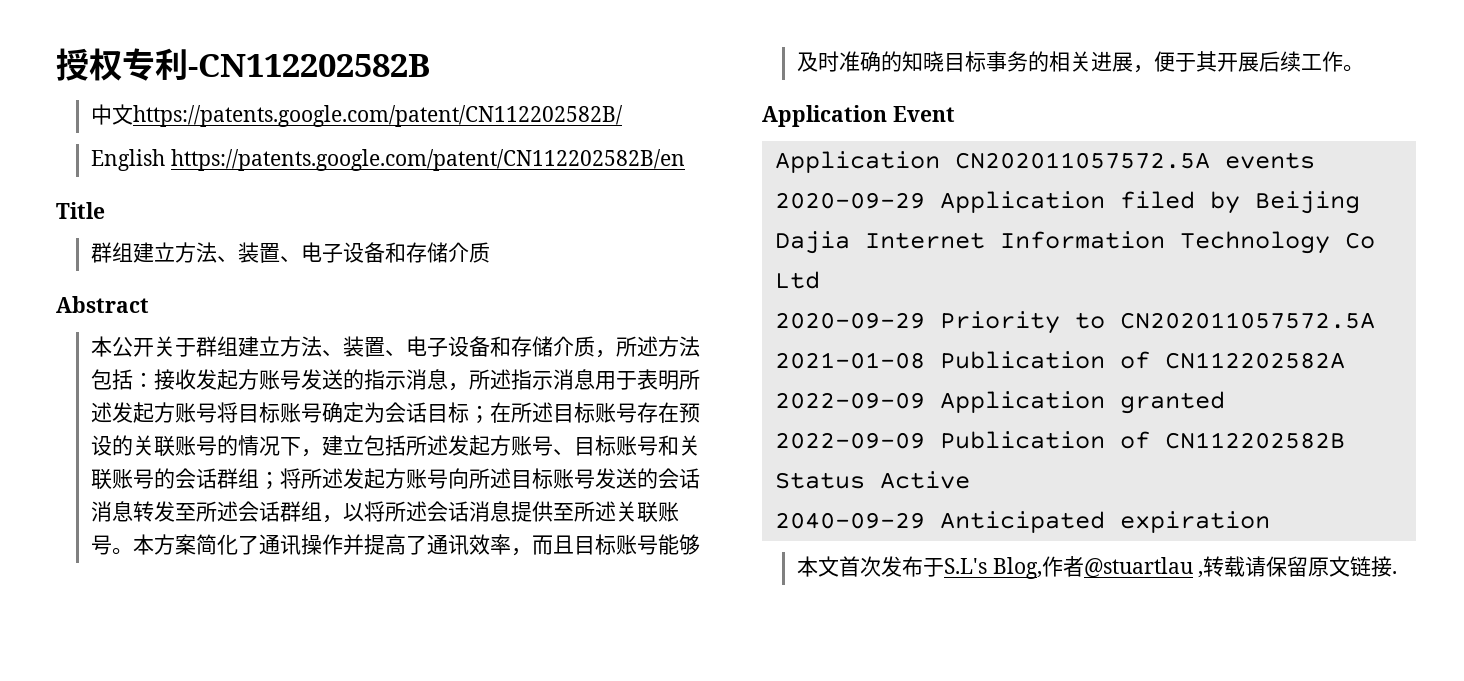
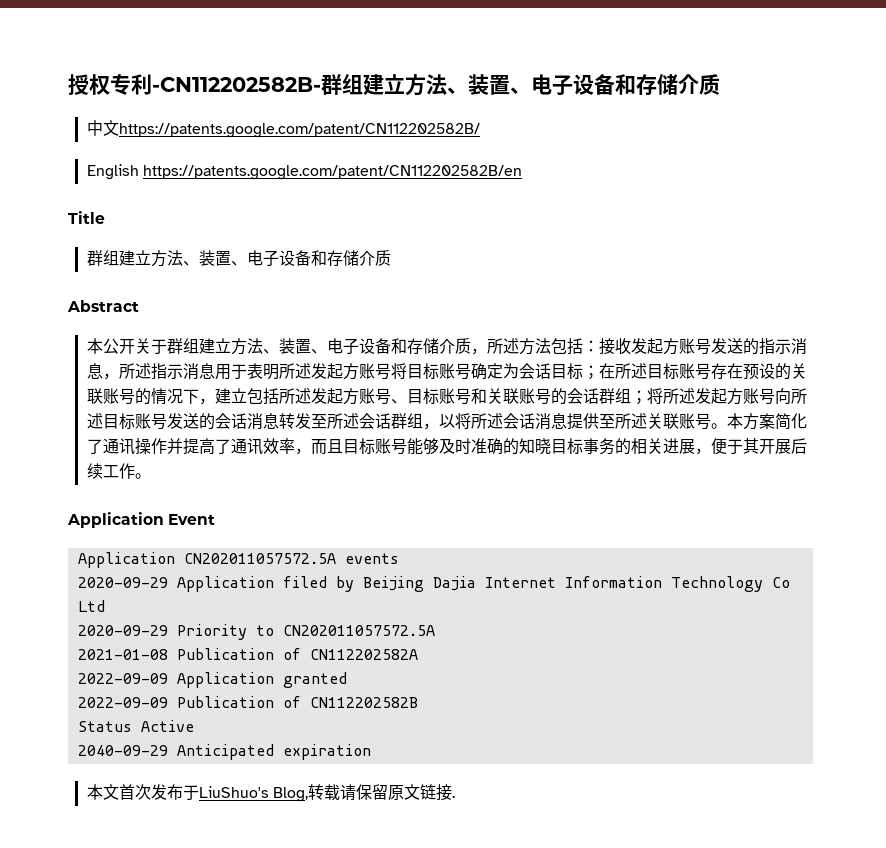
- 授权专利-CN112202582B
+ 授权专利-CN112202582B-群组建立方法、装置、电子设备和存储介质
- 本文首次发布于S.L's Blog,作者@stuartlau ,转载请保留原文链接.
+ 本文首次发布于LiuShuo's Blog,转载请保留原文链接.

